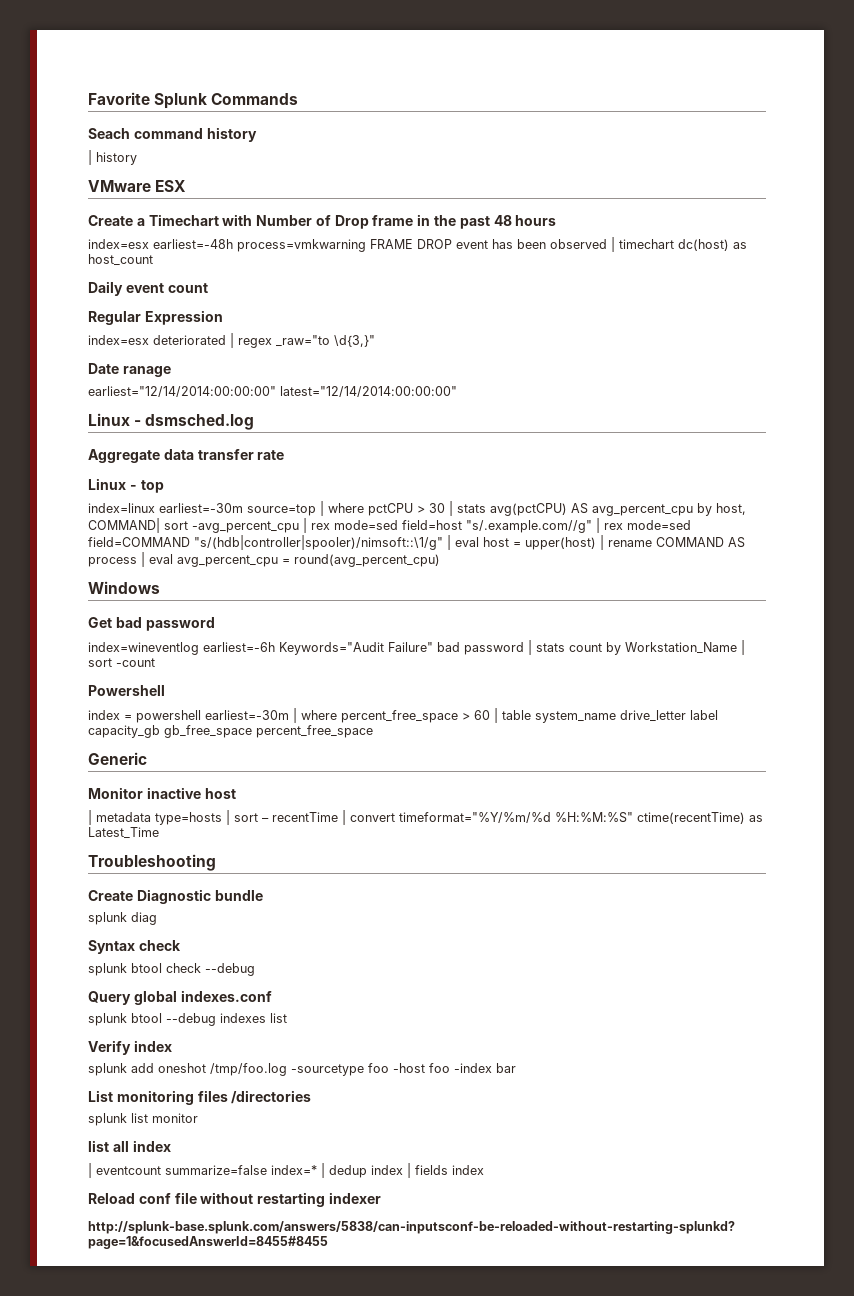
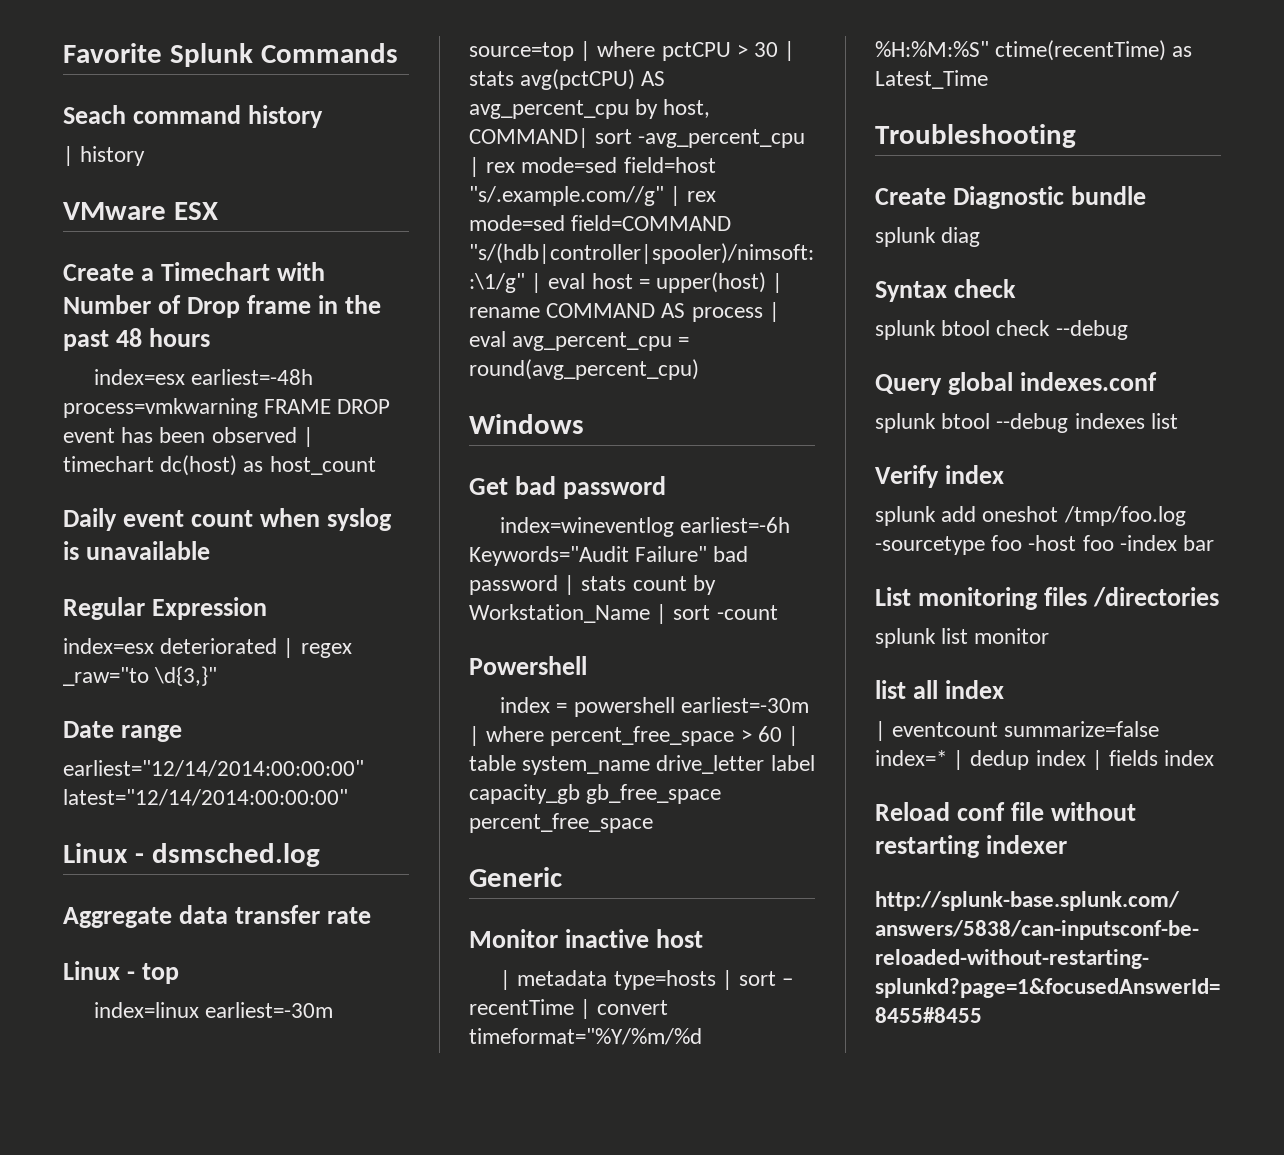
- Daily event count
+ Daily event count when syslog is unavailable
- Date ranage
+ Date range

